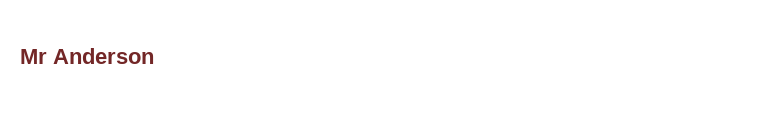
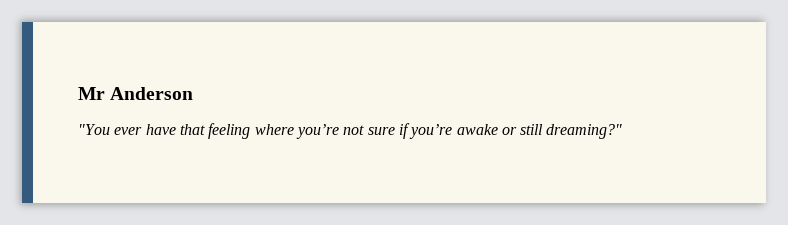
+ "You ever have that feeling where you’re not sure if you’re awake or still dreaming?"

